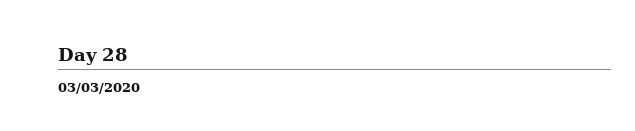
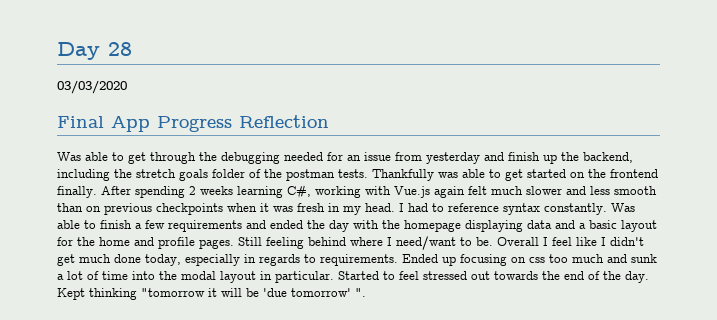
+ Final App Progress Reflection
+ Was able to get through the debugging needed for an issue from yesterday and finish up the backend, including the stretch goals folder of the postman tests. Thankfully was able to get started on the frontend finally. After spending 2 weeks learning C#, working with Vue.js again felt much slower and less smooth than on previous checkpoints when it was fresh in my head. I had to reference syntax constantly. Was able to finish a few requirements and ended the day with the homepage displaying data and a basic layout for the home and profile pages. Still feeling behind where I need/want to be. Overall I feel like I didn't get much done today, especially in regards to requirements. Ended up focusing on css too much and sunk a lot of time into the modal layout in particular. Started to feel stressed out towards the end of the day. Kept thinking "tomorrow it will be 'due tomorrow' ".

